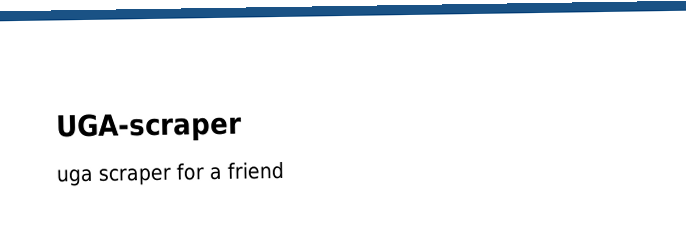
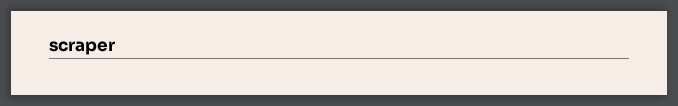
- UGA-scraper
- uga scraper for a friend
+ scraper

